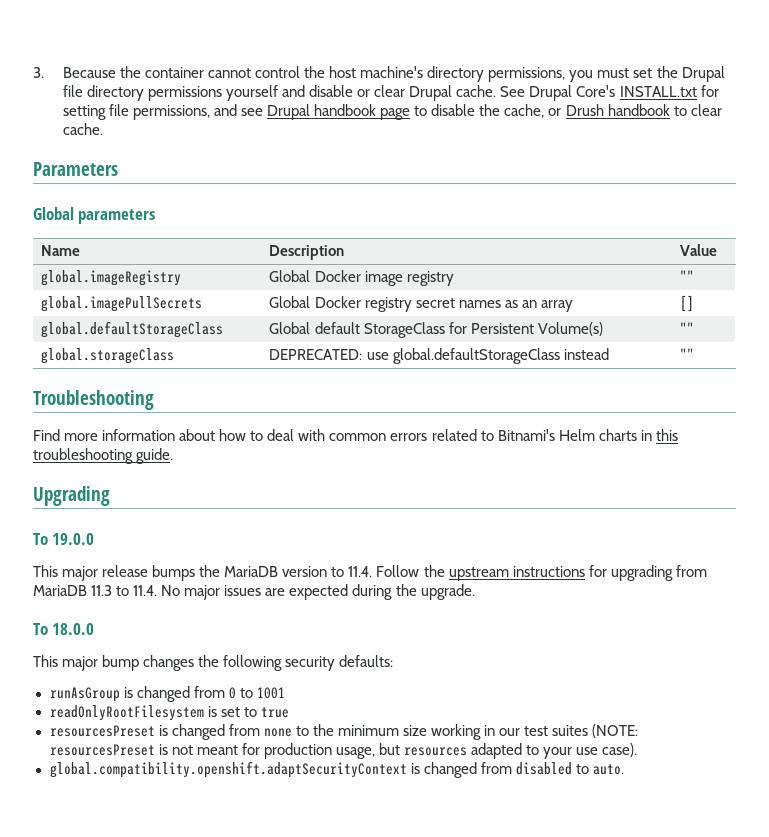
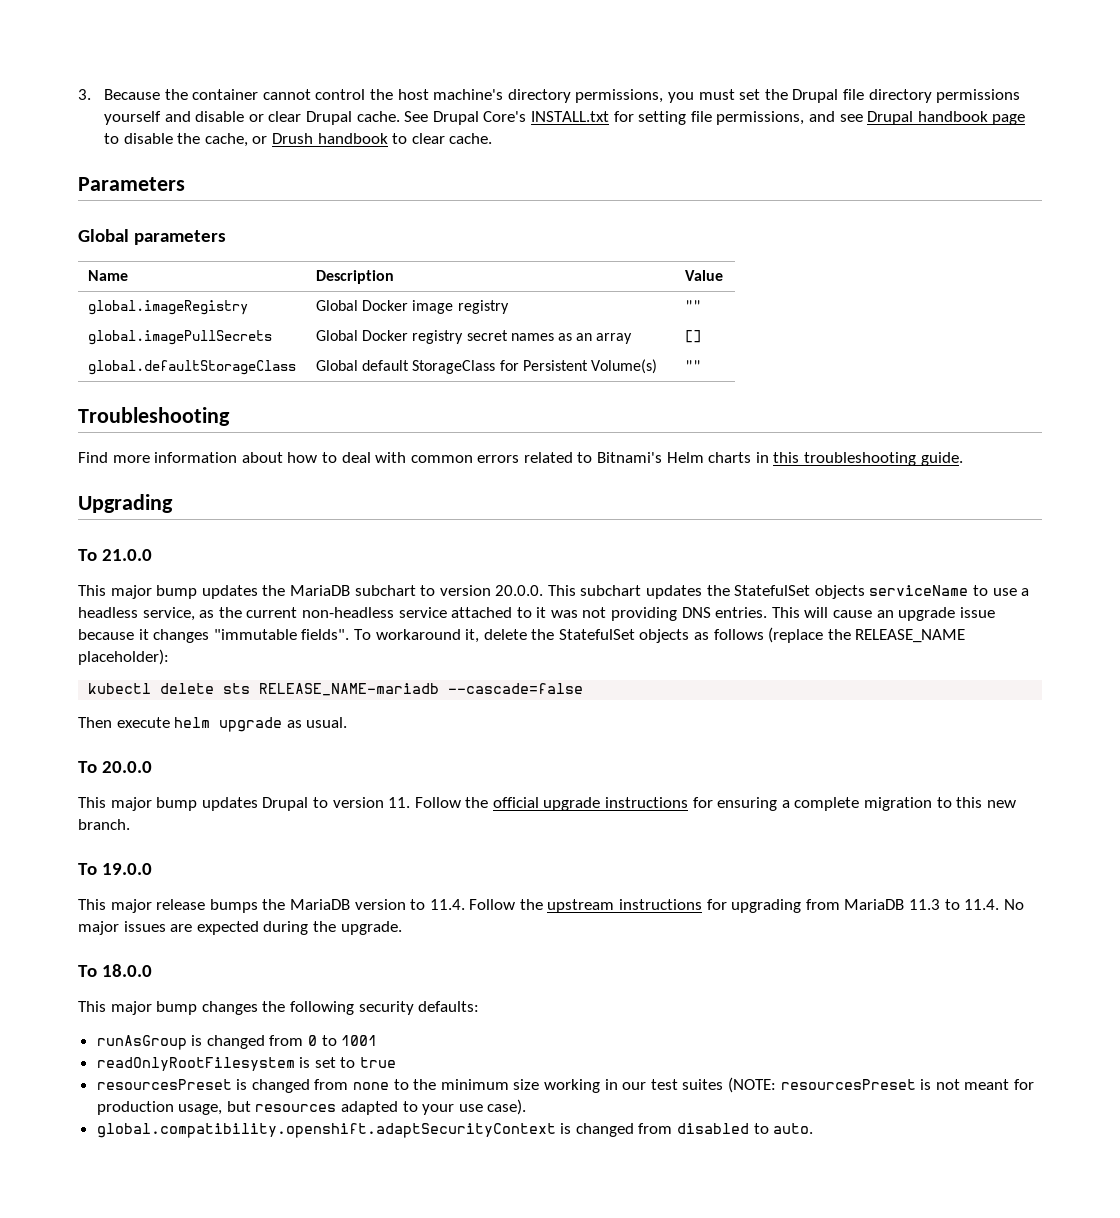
- global.storageClass | DEPRECATED: use global.defaultStorageClass instead | ""
+ To 21.0.0
+ This major bump updates the MariaDB subchart to version 20.0.0. This subchart updates the StatefulSet objects serviceName to use a headless service, as the current non-headless service attached to it was not providing DNS entries. This will cause an upgrade issue because it changes "immutable fields". To workaround it, delete the StatefulSet objects as follows (replace the RELEASE_NAME placeholder):
+ kubectl delete sts RELEASE_NAME-mariadb --cascade=false
+ Then execute helm upgrade as usual.
+ To 20.0.0
+ This major bump updates Drupal to version 11. Follow the official upgrade instructions for ensuring a complete migration to this new branch.

